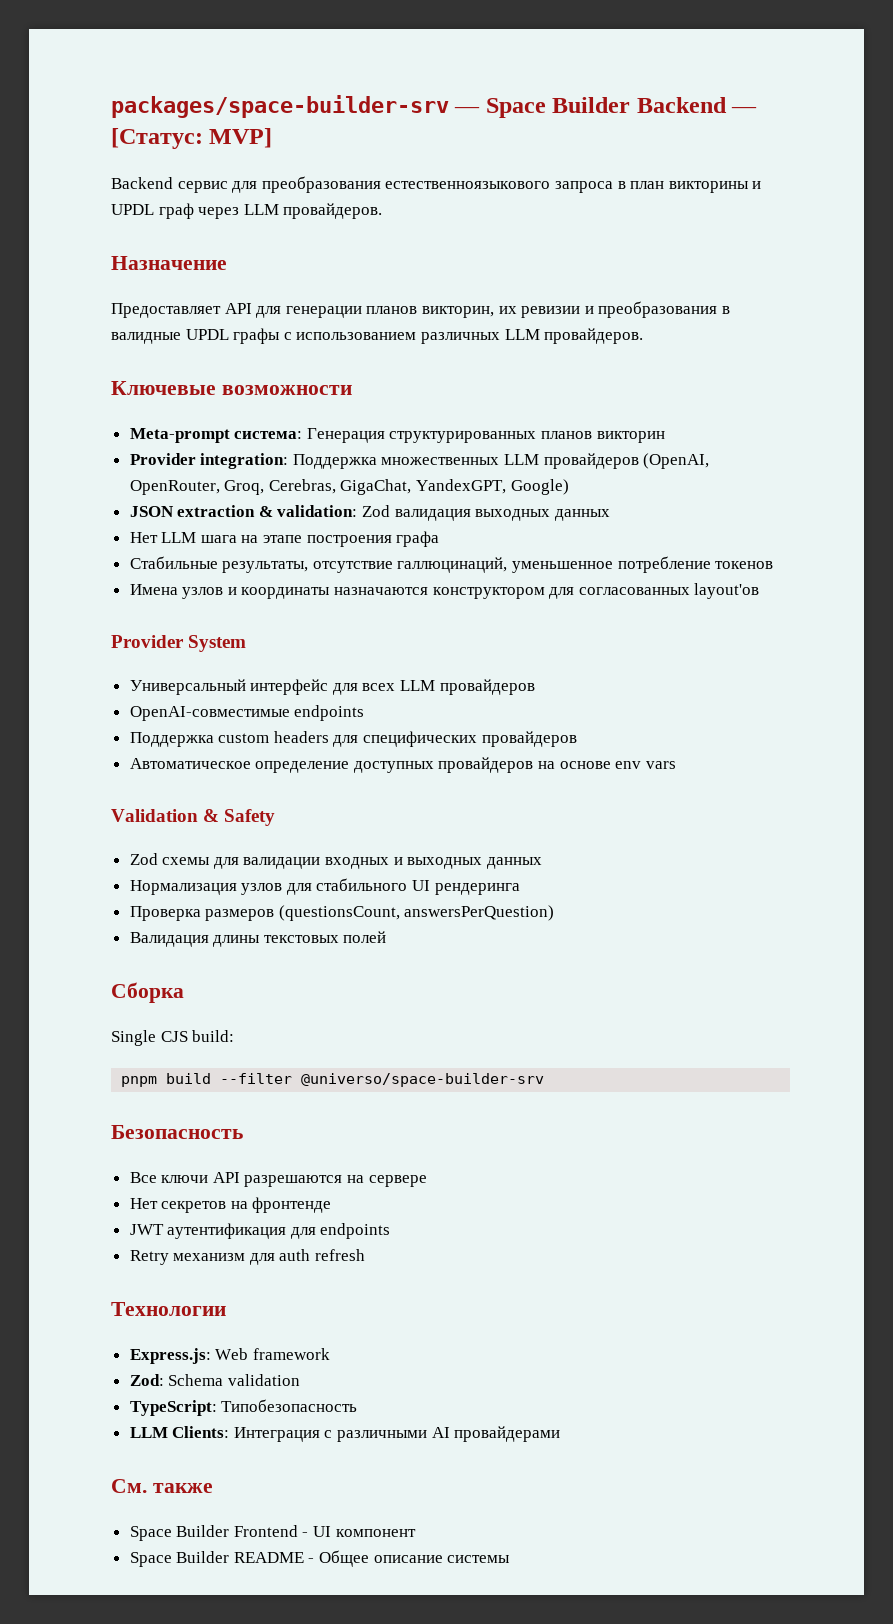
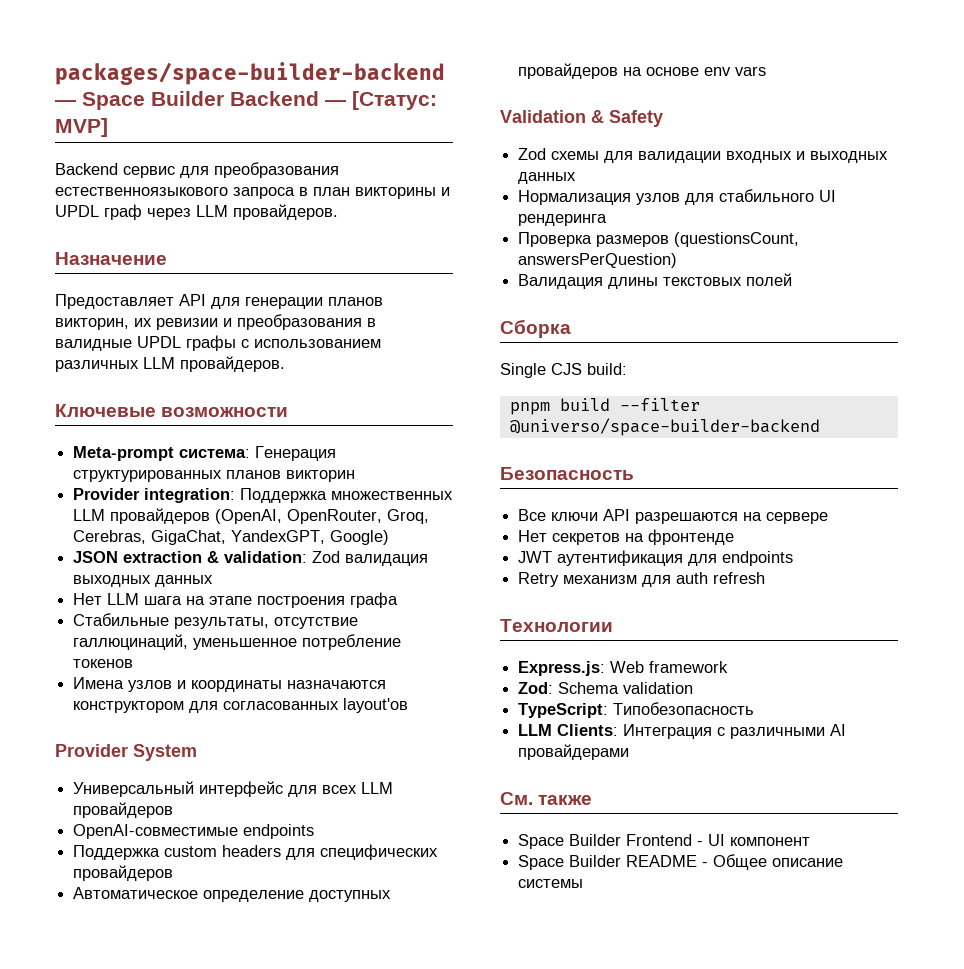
- packages/space-builder-srv — Space Builder Backend — [Статус: MVP]
+ packages/space-builder-backend — Space Builder Backend — [Статус: MVP]
- pnpm build --filter @universo/space-builder-srv
+ pnpm build --filter @universo/space-builder-backend

